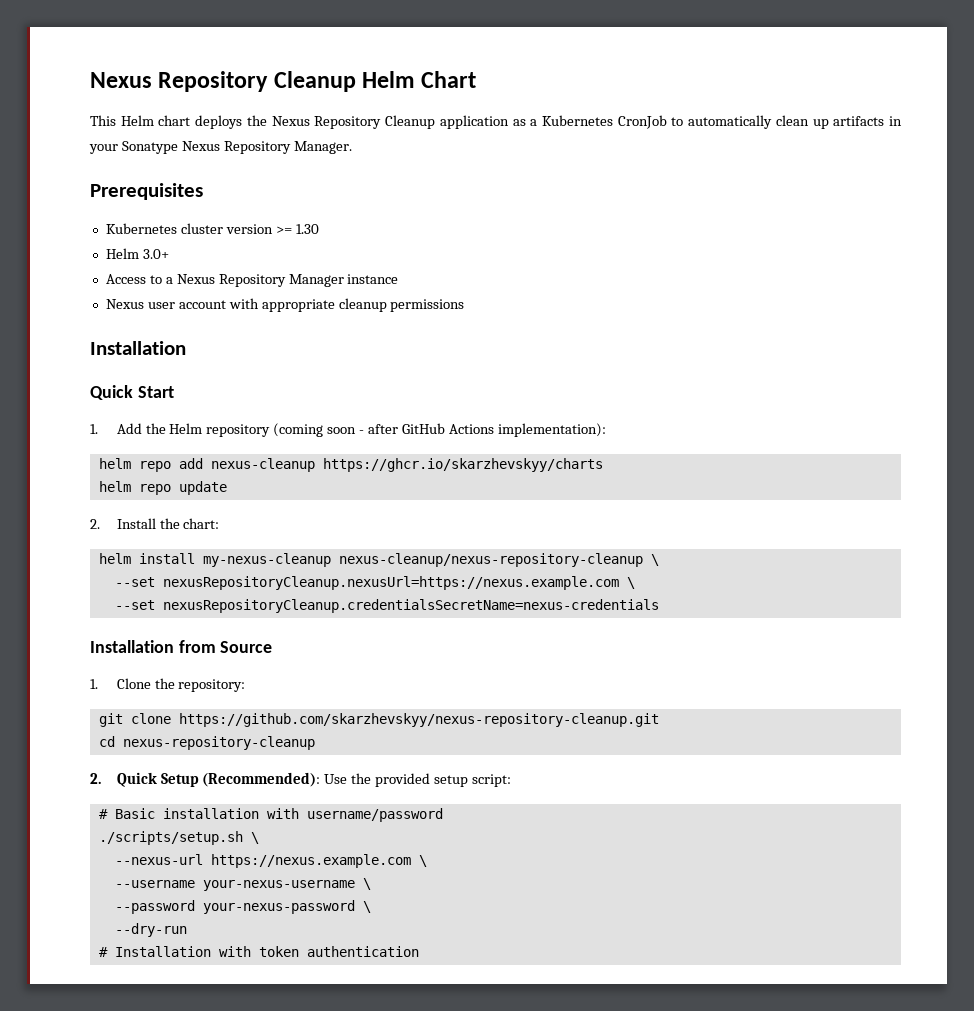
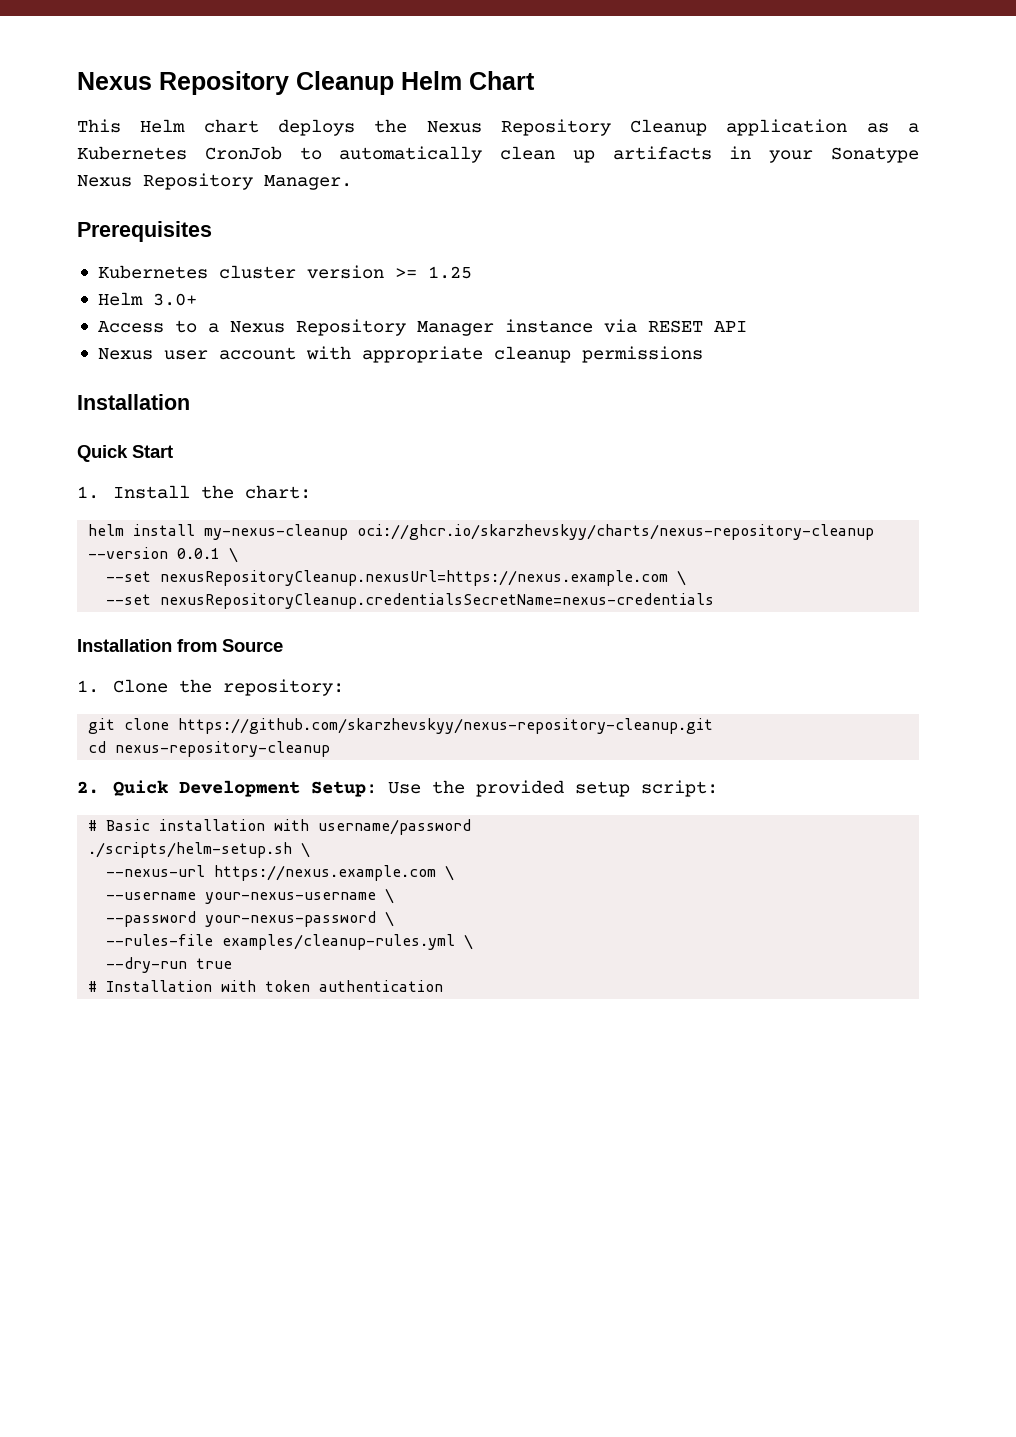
- Kubernetes cluster version >= 1.30
+ Kubernetes cluster version >= 1.25
- Access to a Nexus Repository Manager instance
+ Access to a Nexus Repository Manager instance via RESET API
- 1. Add the Helm repository (coming soon - after GitHub Actions implementation):
- helm repo add nexus-cleanup https://ghcr.io/skarzhevskyy/charts
- helm repo update
- 2. Install the chart:
+ 1. Install the chart:
- helm install my-nexus-cleanup nexus-cleanup/nexus-repository-cleanup \
+ helm install my-nexus-cleanup oci://ghcr.io/skarzhevskyy/charts/nexus-repository-cleanup --version 0.0.1 \
- 2. Quick Setup (Recommended): Use the provided setup script:
+ 2. Quick Development Setup: Use the provided setup script:
- ./scripts/setup.sh \
+ ./scripts/helm-setup.sh \
+ --rules-file examples/cleanup-rules.yml \
- --dry-run
+ --dry-run true

